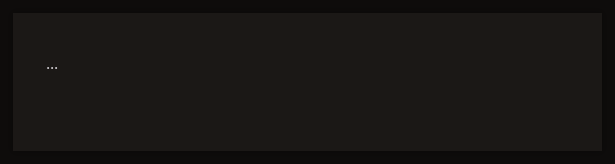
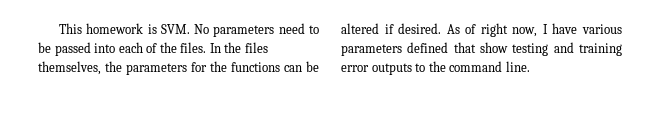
- ...
+ This homework is SVM. No parameters need to be passed into each of the files. In the files themselves, the parameters for the functions can be altered if desired. As of right now, I have various parameters defined that show testing and training error outputs to the command line.

